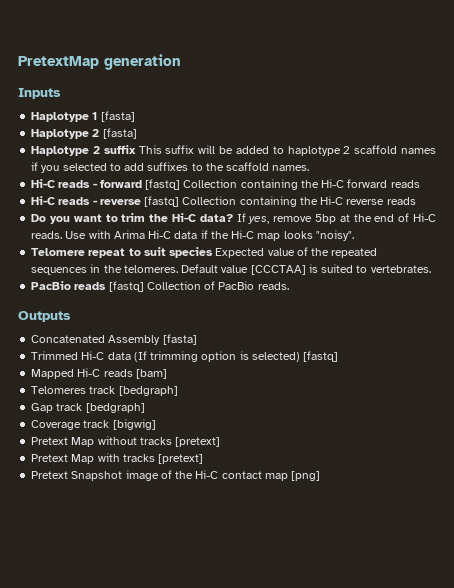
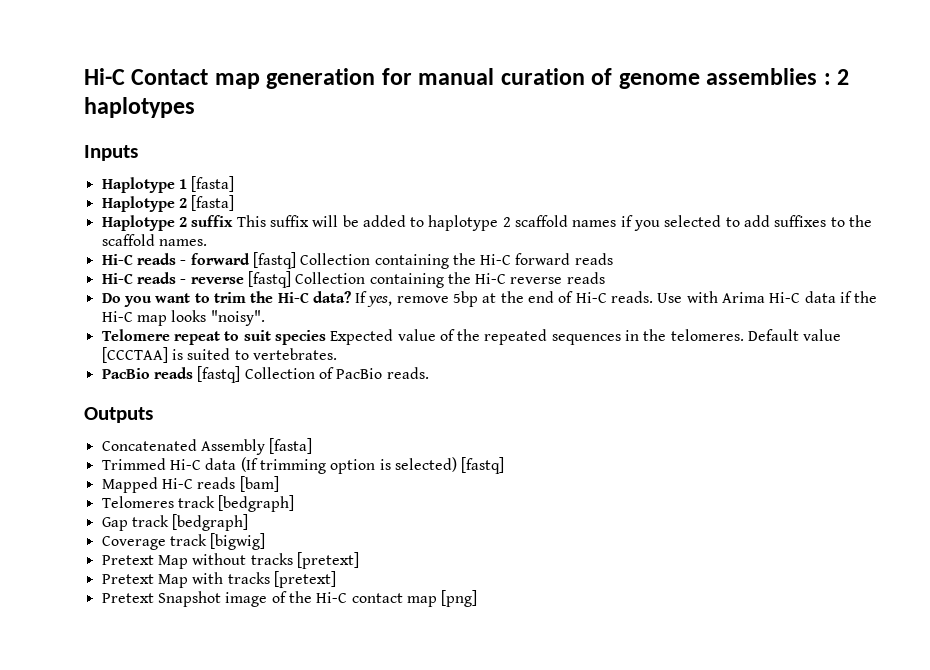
- PretextMap generation
+ Hi-C Contact map generation for manual curation of genome assemblies : 2 haplotypes

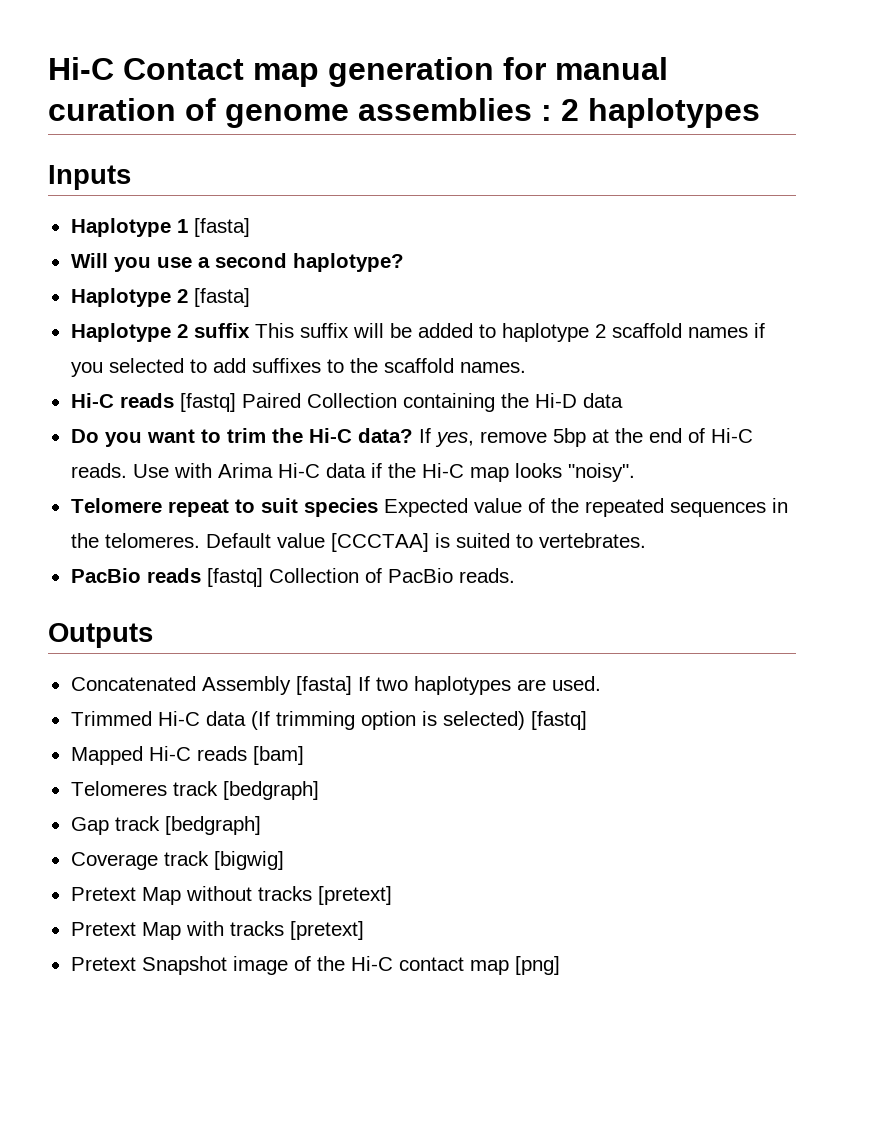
+ Will you use a second haplotype?
- Hi-C reads - forward [fastq] Collection containing the Hi-C forward reads
- Hi-C reads - reverse [fastq] Collection containing the Hi-C reverse reads
+ Hi-C reads [fastq] Paired Collection containing the Hi-D data
- Concatenated Assembly [fasta]
+ Concatenated Assembly [fasta] If two haplotypes are used.

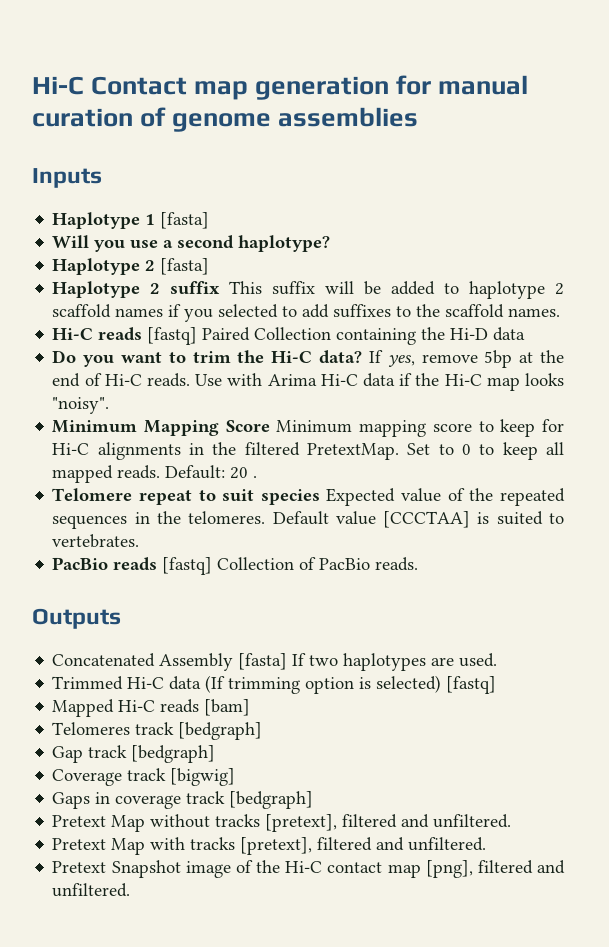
- Hi-C Contact map generation for manual curation of genome assemblies : 2 haplotypes
+ Hi-C Contact map generation for manual curation of genome assemblies
+ Minimum Mapping Score Minimum mapping score to keep for Hi-C alignments in the filtered PretextMap. Set to 0 to keep all mapped reads. Default: 20 .
+ Gaps in coverage track [bedgraph]
- Pretext Map without tracks [pretext]
+ Pretext Map without tracks [pretext], filtered and unfiltered.
- Pretext Map with tracks [pretext]
+ Pretext Map with tracks [pretext], filtered and unfiltered.
- Pretext Snapshot image of the Hi-C contact map [png]
+ Pretext Snapshot image of the Hi-C contact map [png], filtered and unfiltered.

